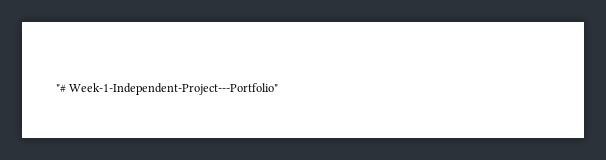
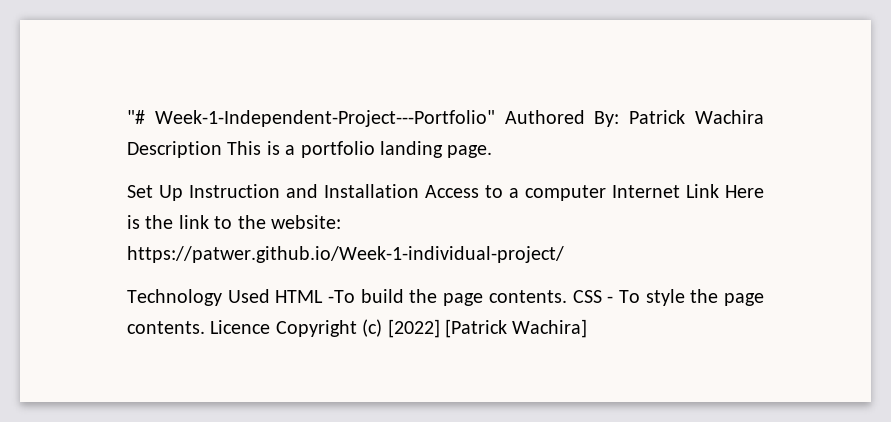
- "# Week-1-Independent-Project---Portfolio"
+ "# Week-1-Independent-Project---Portfolio" Authored By: Patrick Wachira Description This is a portfolio landing page.
+ Set Up Instruction and Installation Access to a computer Internet Link Here is the link to the website: https://patwer.github.io/Week-1-individual-project/
+ Technology Used HTML -To build the page contents. CSS - To style the page contents. Licence Copyright (c) [2022] [Patrick Wachira]

